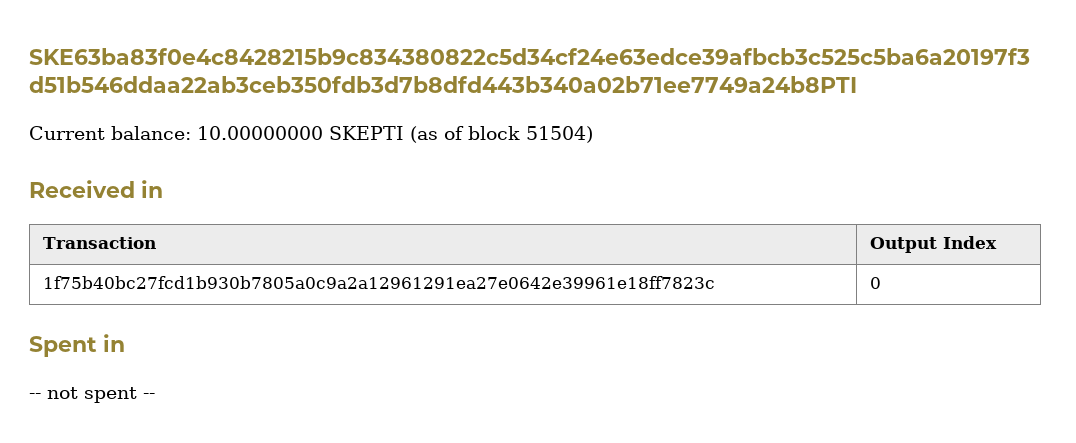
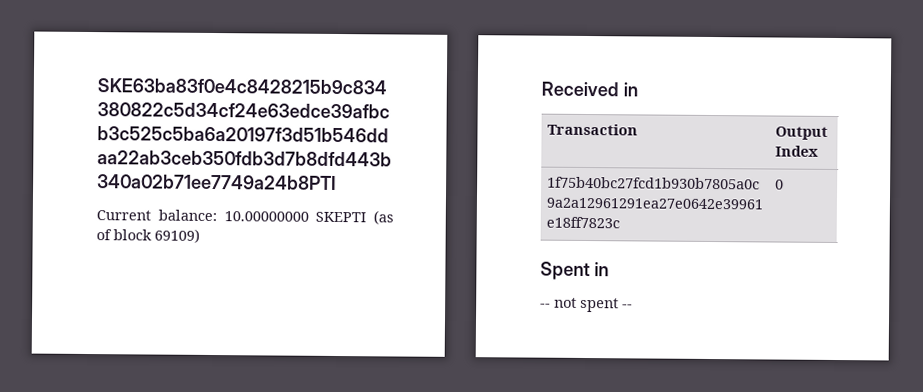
- Current balance: 10.00000000 SKEPTI (as of block 51504)
+ Current balance: 10.00000000 SKEPTI (as of block 69109)

